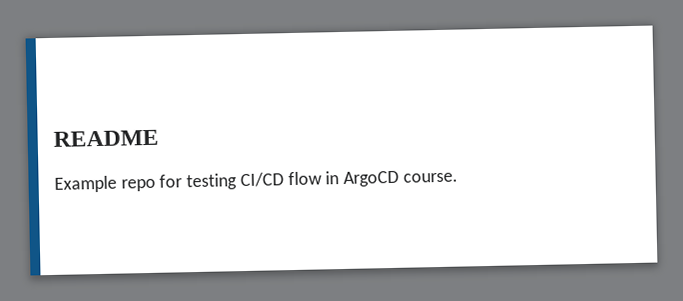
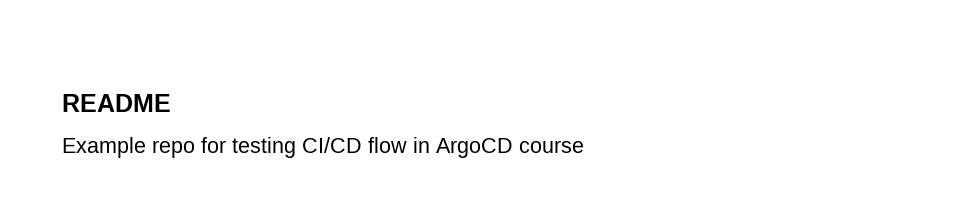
- Example repo for testing CI/CD flow in ArgoCD course.
+ Example repo for testing CI/CD flow in ArgoCD course

